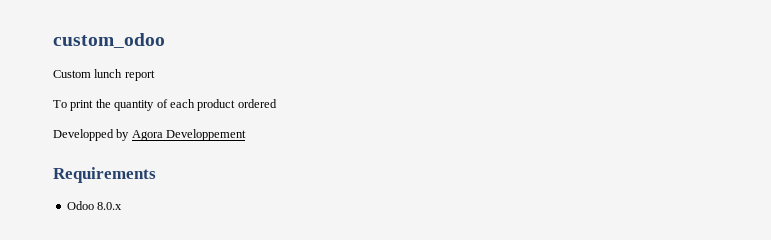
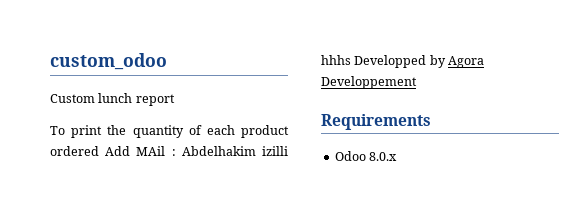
- To print the quantity of each product ordered
- Developped by Agora Developpement
+ To print the quantity of each product ordered Add MAil : Abdelhakim izilli hhhs Developped by Agora Developpement

